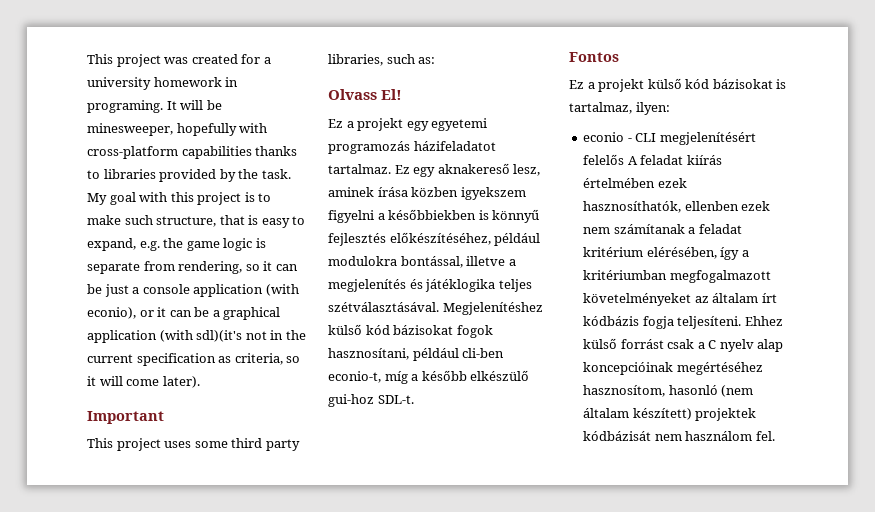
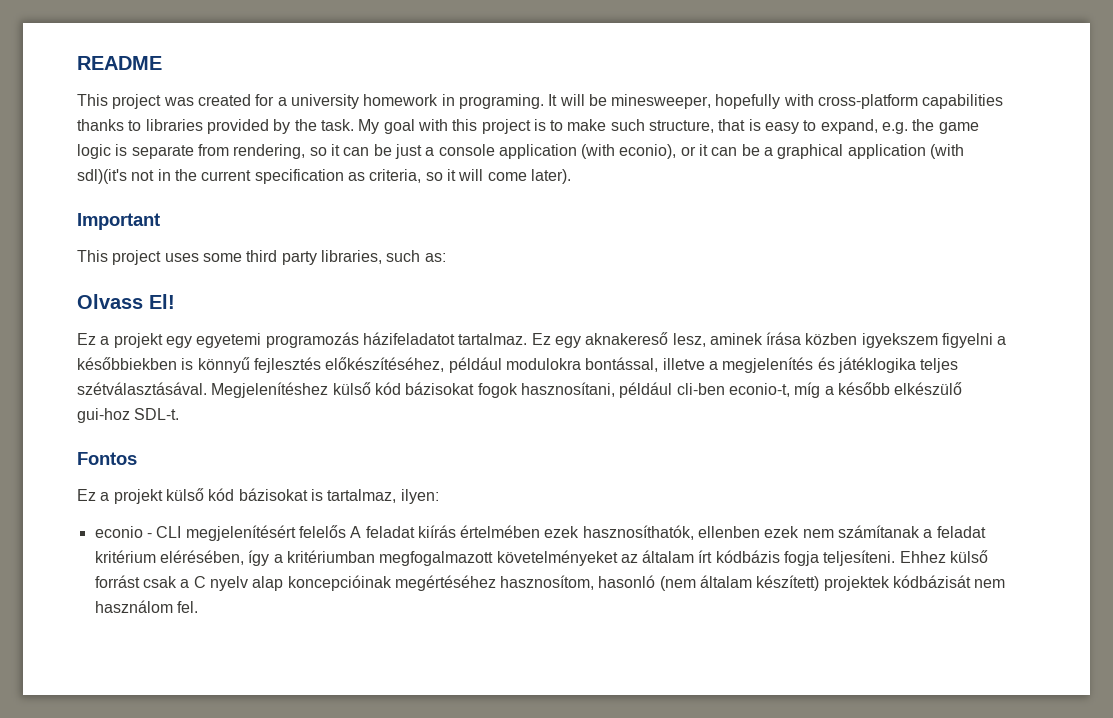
+ README

